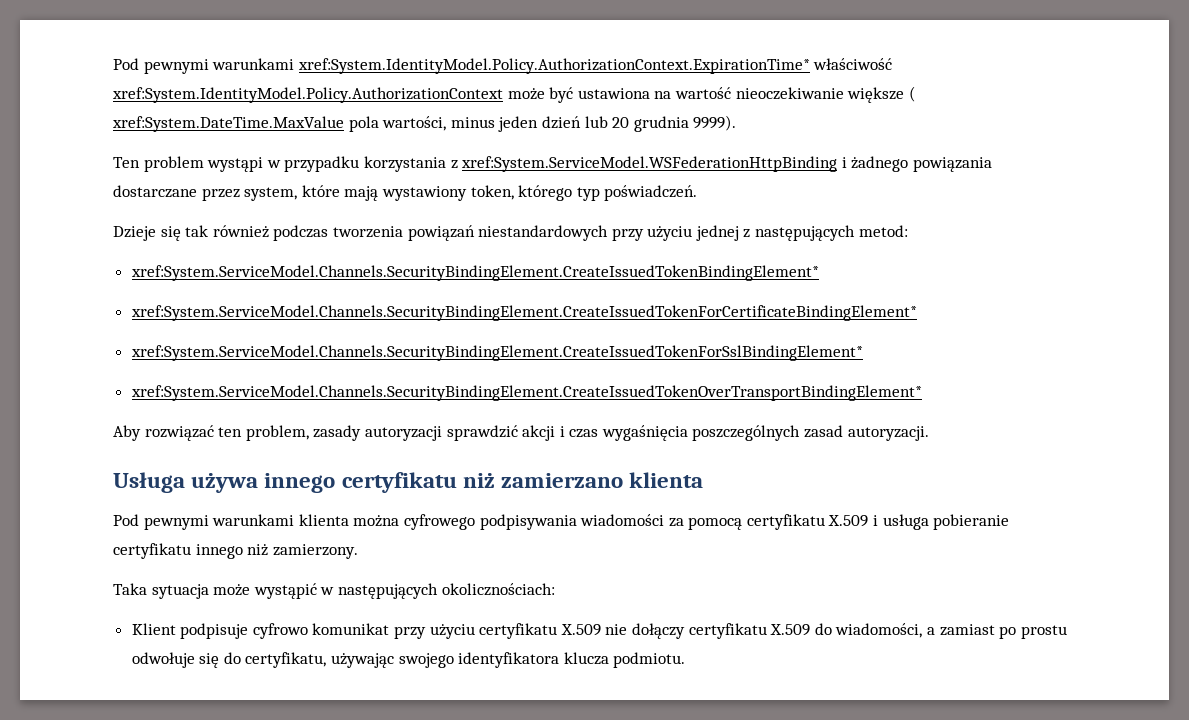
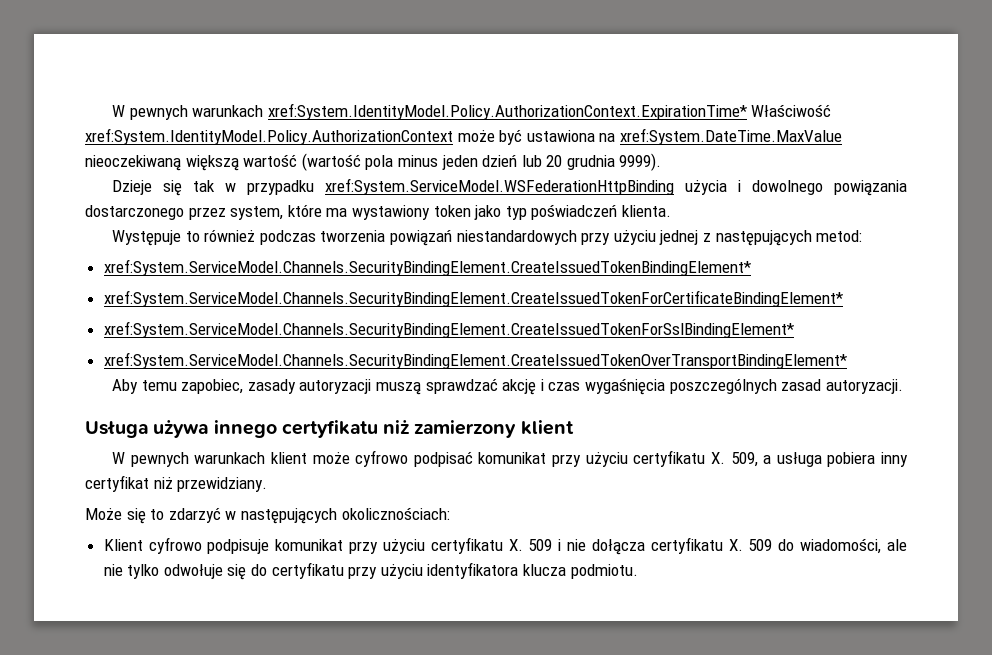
- Pod pewnymi warunkami xref:System.IdentityModel.Policy.AuthorizationContext.ExpirationTime* właściwość xref:System.IdentityModel.Policy.AuthorizationContext może być ustawiona na wartość nieoczekiwanie większe ( xref:System.DateTime.MaxValue pola wartości, minus jeden dzień lub 20 grudnia 9999).
+ W pewnych warunkach xref:System.IdentityModel.Policy.AuthorizationContext.ExpirationTime* Właściwość xref:System.IdentityModel.Policy.AuthorizationContext może być ustawiona na xref:System.DateTime.MaxValue nieoczekiwaną większą wartość (wartość pola minus jeden dzień lub 20 grudnia 9999).
- Ten problem wystąpi w przypadku korzystania z xref:System.ServiceModel.WSFederationHttpBinding i żadnego powiązania dostarczane przez system, które mają wystawiony token, którego typ poświadczeń.
- Dzieje się tak również podczas tworzenia powiązań niestandardowych przy użyciu jednej z następujących metod:
+ Dzieje się tak w przypadku xref:System.ServiceModel.WSFederationHttpBinding użycia i dowolnego powiązania dostarczonego przez system, które ma wystawiony token jako typ poświadczeń klienta.
+ Występuje to również podczas tworzenia powiązań niestandardowych przy użyciu jednej z następujących metod:
- Aby rozwiązać ten problem, zasady autoryzacji sprawdzić akcji i czas wygaśnięcia poszczególnych zasad autoryzacji.
+ Aby temu zapobiec, zasady autoryzacji muszą sprawdzać akcję i czas wygaśnięcia poszczególnych zasad autoryzacji.
- Usługa używa innego certyfikatu niż zamierzano klienta
- Pod pewnymi warunkami klienta można cyfrowego podpisywania wiadomości za pomocą certyfikatu X.509 i usługa pobieranie certyfikatu innego niż zamierzony.
- Taka sytuacja może wystąpić w następujących okolicznościach:
+ Usługa używa innego certyfikatu niż zamierzony klient
+ W pewnych warunkach klient może cyfrowo podpisać komunikat przy użyciu certyfikatu X. 509, a usługa pobiera inny certyfikat niż przewidziany.
+ Może się to zdarzyć w następujących okolicznościach:
- Klient podpisuje cyfrowo komunikat przy użyciu certyfikatu X.509 nie dołączy certyfikatu X.509 do wiadomości, a zamiast po prostu odwołuje się do certyfikatu, używając swojego identyfikatora klucza podmiotu.
+ Klient cyfrowo podpisuje komunikat przy użyciu certyfikatu X. 509 i nie dołącza certyfikatu X. 509 do wiadomości, ale nie tylko odwołuje się do certyfikatu przy użyciu identyfikatora klucza podmiotu.

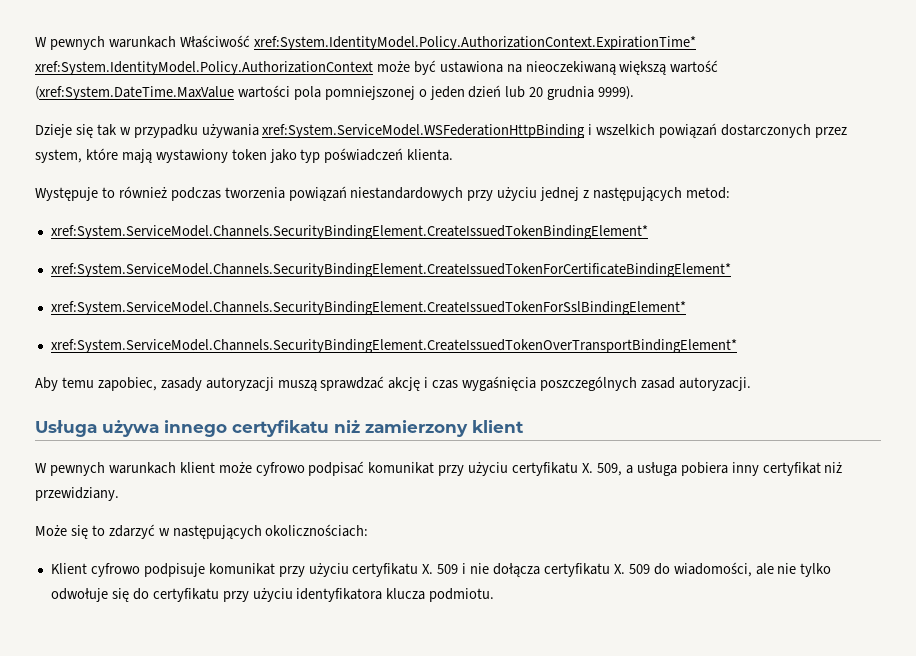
- W pewnych warunkach xref:System.IdentityModel.Policy.AuthorizationContext.ExpirationTime* Właściwość xref:System.IdentityModel.Policy.AuthorizationContext może być ustawiona na xref:System.DateTime.MaxValue nieoczekiwaną większą wartość (wartość pola minus jeden dzień lub 20 grudnia 9999).
+ W pewnych warunkach Właściwość xref:System.IdentityModel.Policy.AuthorizationContext.ExpirationTime* xref:System.IdentityModel.Policy.AuthorizationContext może być ustawiona na nieoczekiwaną większą wartość (xref:System.DateTime.MaxValue wartości pola pomniejszonej o jeden dzień lub 20 grudnia 9999).
- Dzieje się tak w przypadku xref:System.ServiceModel.WSFederationHttpBinding użycia i dowolnego powiązania dostarczonego przez system, które ma wystawiony token jako typ poświadczeń klienta.
+ Dzieje się tak w przypadku używania xref:System.ServiceModel.WSFederationHttpBinding i wszelkich powiązań dostarczonych przez system, które mają wystawiony token jako typ poświadczeń klienta.

